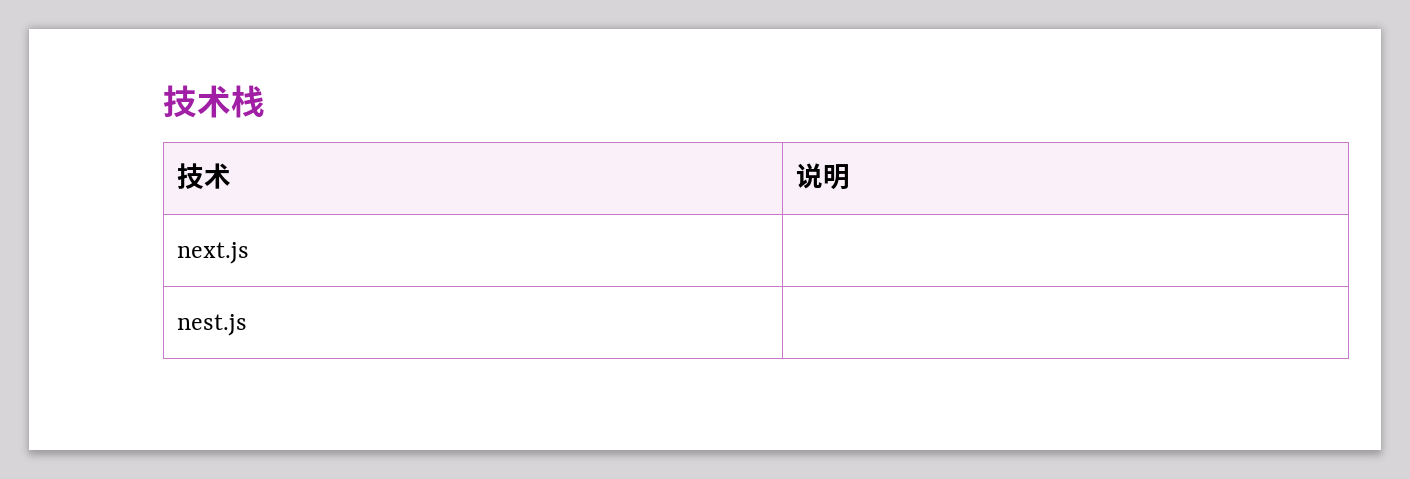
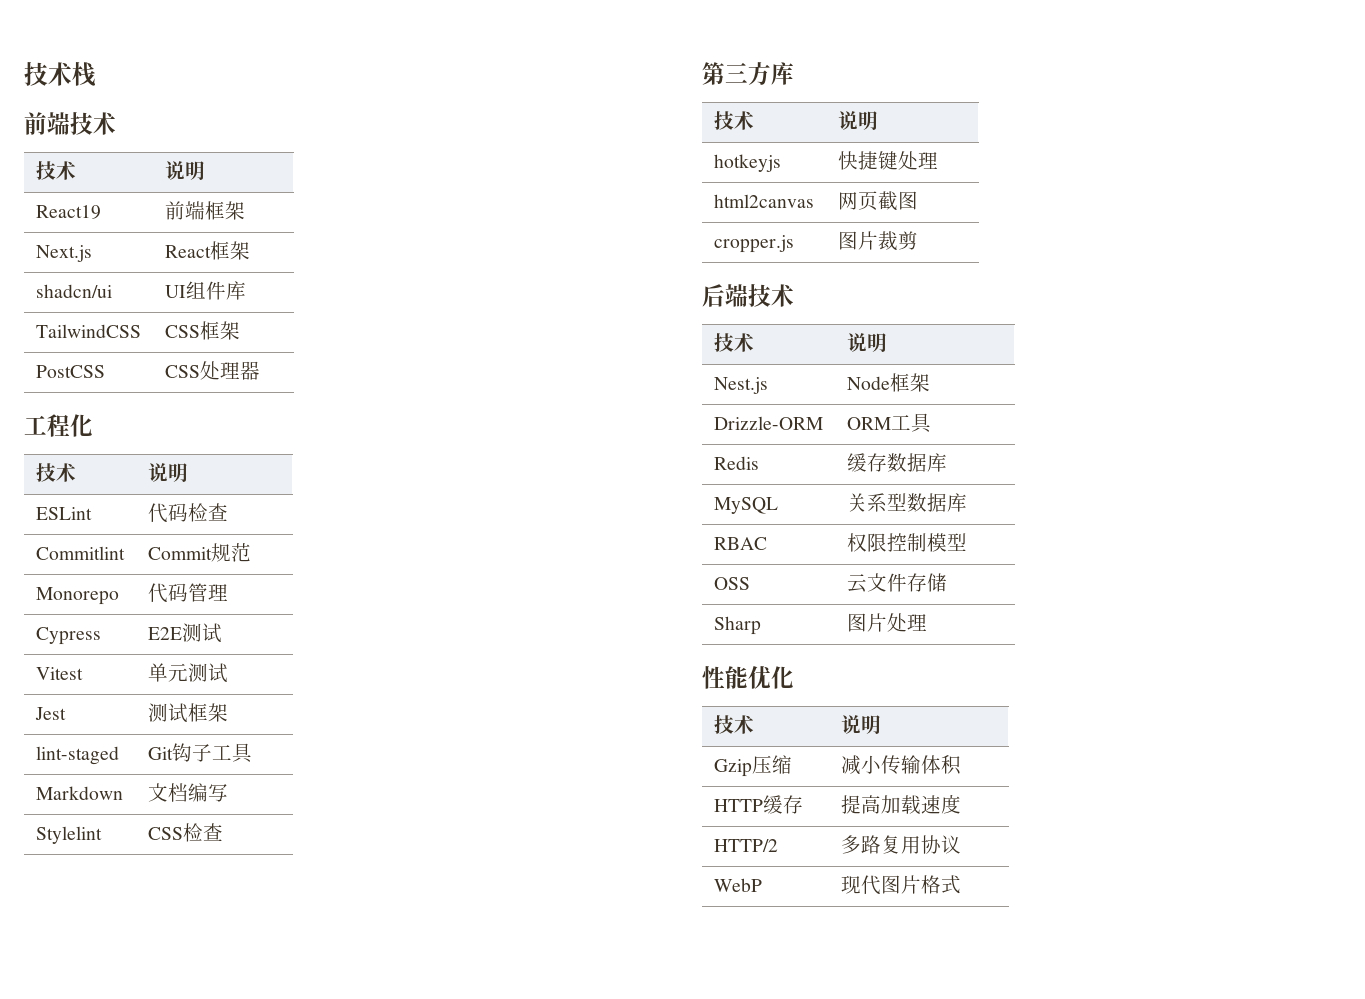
+ 前端技术
  技术 | 说明
- next.js |
- nest.js |
+ React19 | 前端框架
+ Next.js | React框架
+ shadcn/ui | UI组件库
+ TailwindCSS | CSS框架
+ PostCSS | CSS处理器
+ 工程化
+ 技术 | 说明
+ ESLint | 代码检查
+ Commitlint | Commit规范
+ Monorepo | 代码管理
+ Cypress | E2E测试
+ Vitest | 单元测试
+ Jest | 测试框架
+ lint-staged | Git钩子工具
+ Markdown | 文档编写
+ Stylelint | CSS检查
+ 第三方库
+ 技术 | 说明
+ hotkeyjs | 快捷键处理
+ html2canvas | 网页截图
+ cropper.js | 图片裁剪
+ 后端技术
+ 技术 | 说明
+ Nest.js | Node框架
+ Drizzle-ORM | ORM工具
+ Redis | 缓存数据库
+ MySQL | 关系型数据库
+ RBAC | 权限控制模型
+ OSS | 云文件存储
+ Sharp | 图片处理
+ 性能优化
+ 技术 | 说明
+ Gzip压缩 | 减小传输体积
+ HTTP缓存 | 提高加载速度
+ HTTP/2 | 多路复用协议
+ WebP | 现代图片格式

